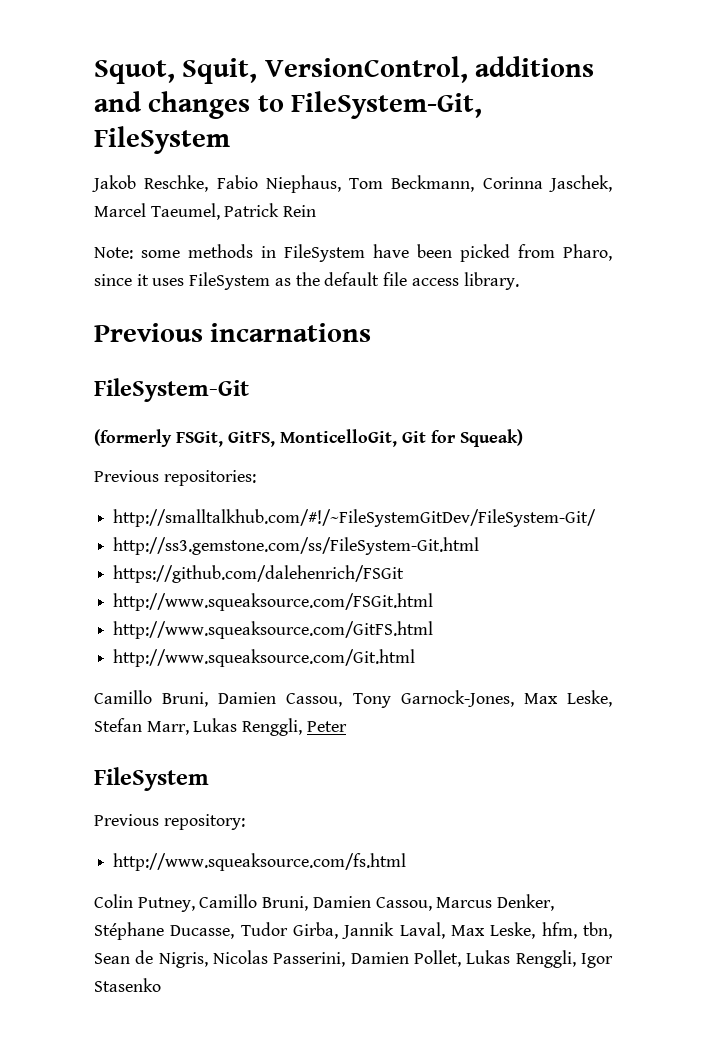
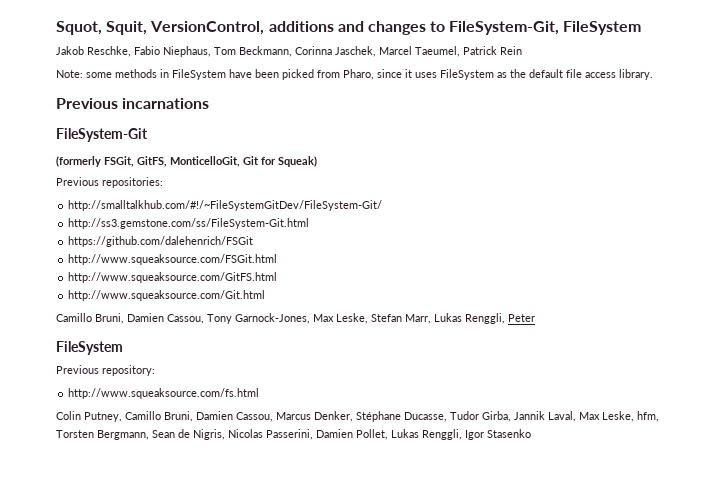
- Colin Putney, Camillo Bruni, Damien Cassou, Marcus Denker, Stéphane Ducasse, Tudor Girba, Jannik Laval, Max Leske, hfm, tbn, Sean de Nigris, Nicolas Passerini, Damien Pollet, Lukas Renggli, Igor Stasenko
+ Colin Putney, Camillo Bruni, Damien Cassou, Marcus Denker, Stéphane Ducasse, Tudor Girba, Jannik Laval, Max Leske, hfm, Torsten Bergmann, Sean de Nigris, Nicolas Passerini, Damien Pollet, Lukas Renggli, Igor Stasenko

